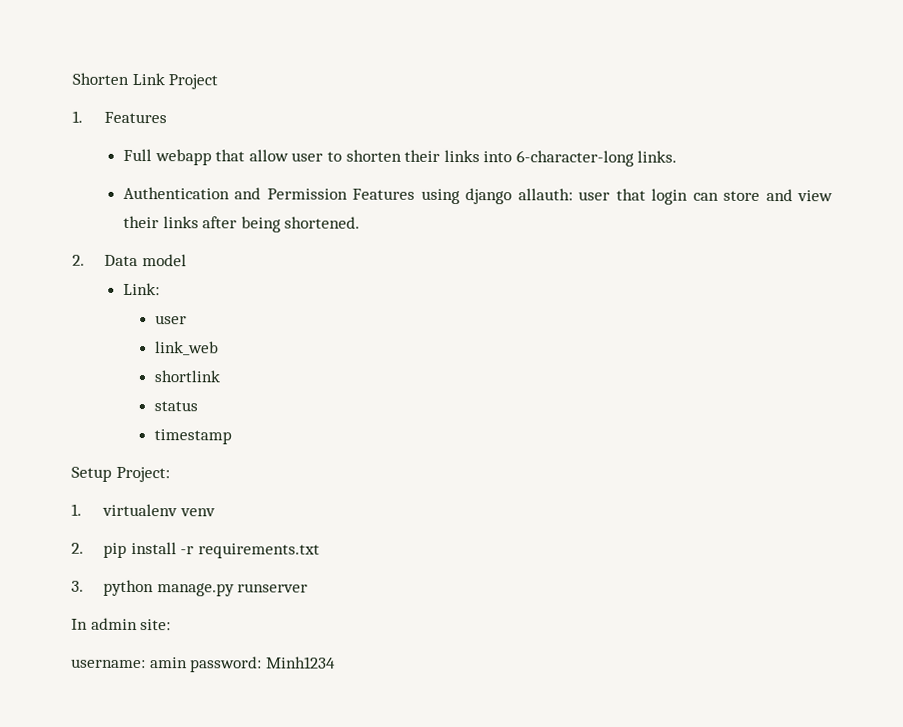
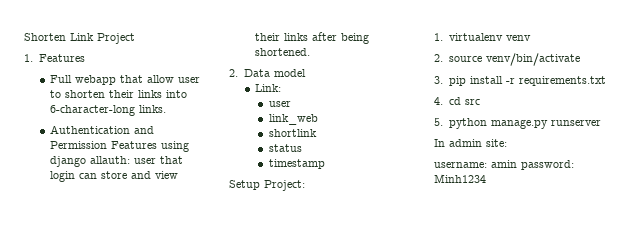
- 2. pip install -r requirements.txt
+ 2. source venv/bin/activate
+ 3. pip install -r requirements.txt
- 3. python manage.py runserver
+ 4. cd src
+ 5. python manage.py runserver

